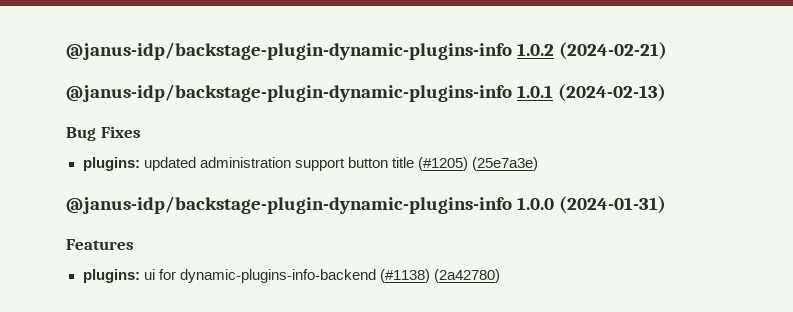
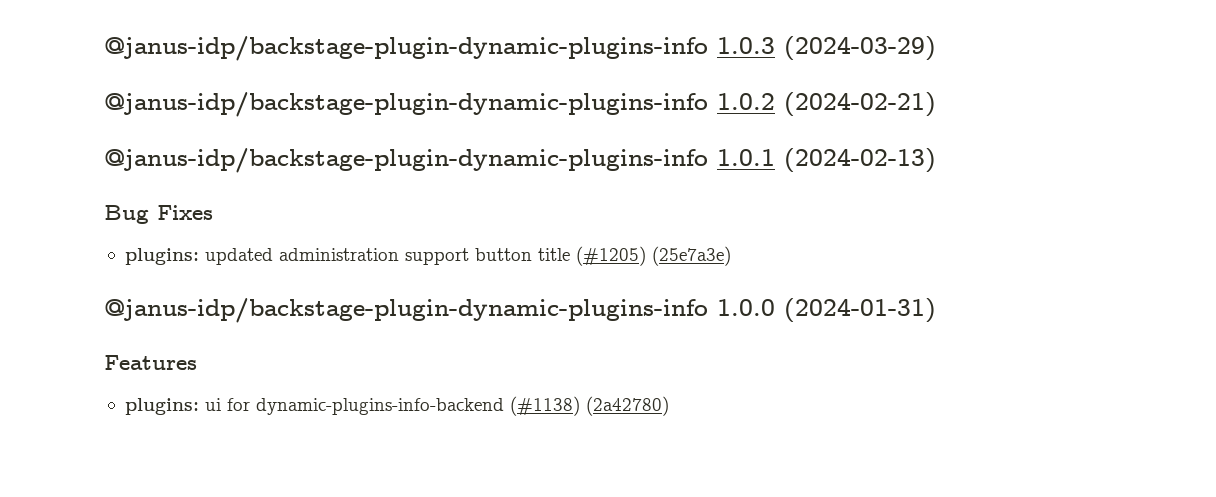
+ @janus-idp/backstage-plugin-dynamic-plugins-info 1.0.3 (2024-03-29)

